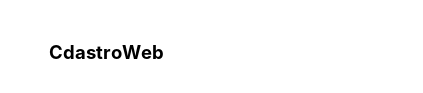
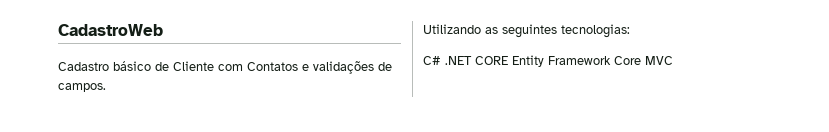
- CdastroWeb
+ CadastroWeb
+ Cadastro básico de Cliente com Contatos e validações de campos.
+ Utilizando as seguintes tecnologias:
+ C# .NET CORE Entity Framework Core MVC

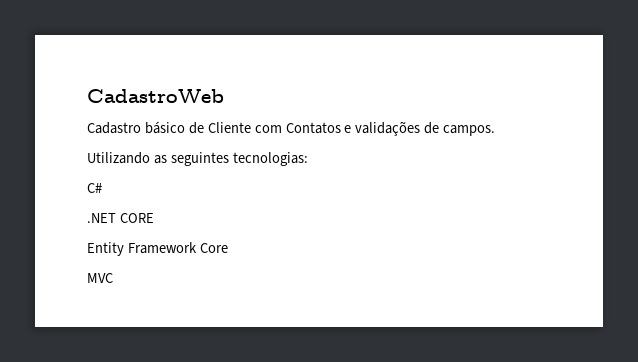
- C# .NET CORE Entity Framework Core MVC
+ C#
+ .NET CORE
+ Entity Framework Core
+ MVC

